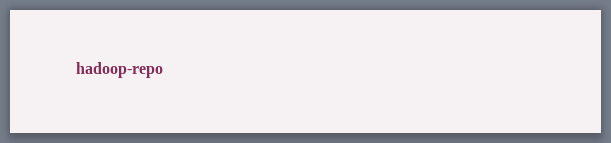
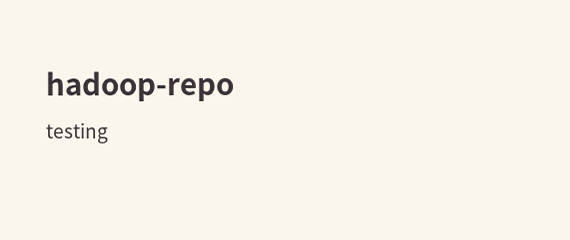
+ testing

